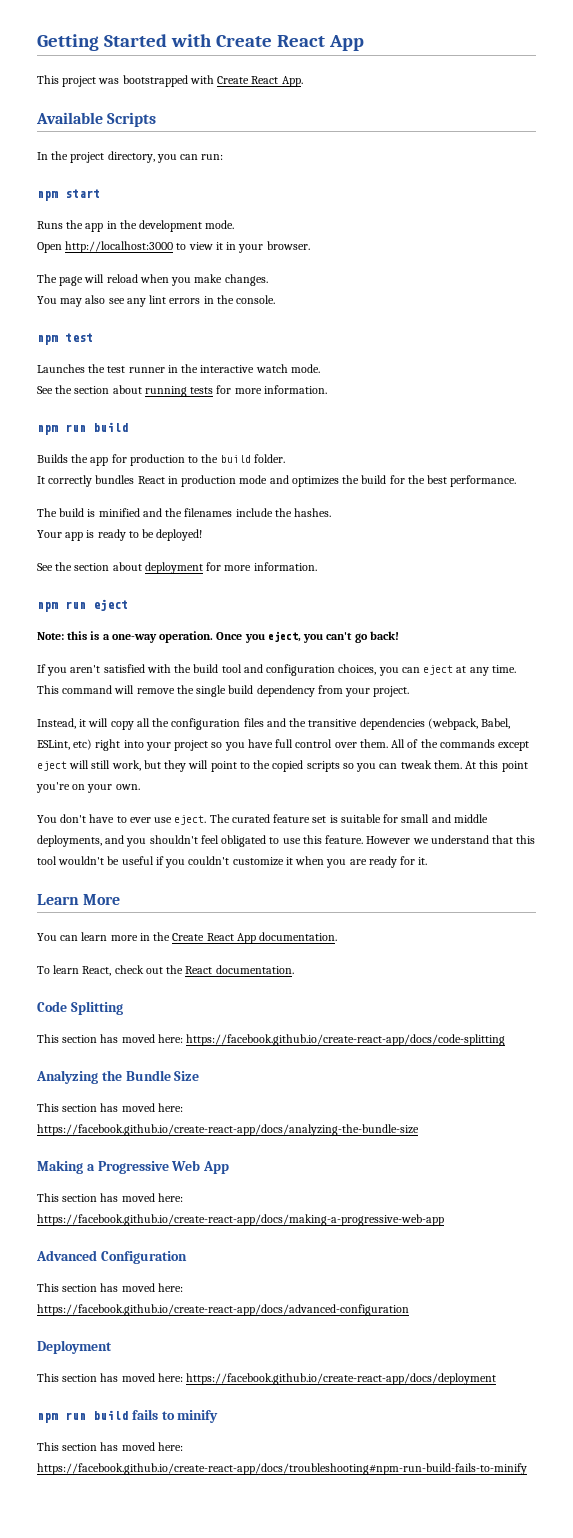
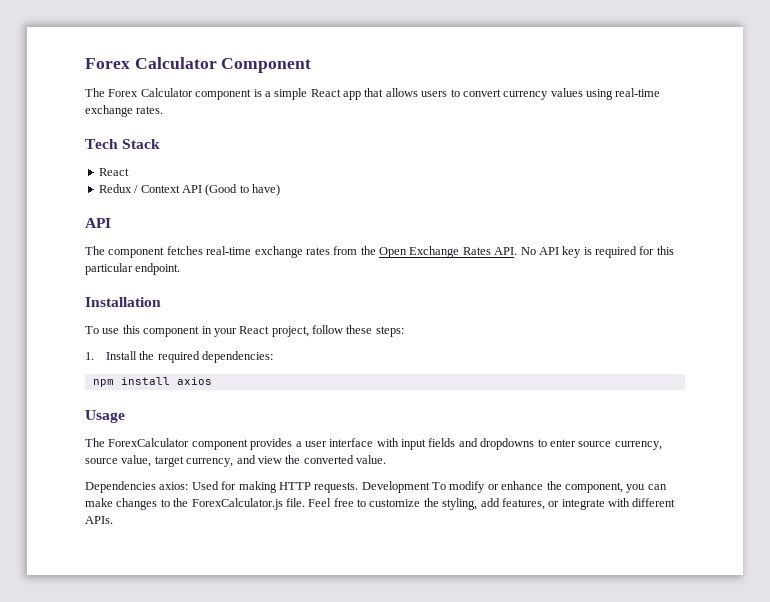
- Getting Started with Create React App
- This project was bootstrapped with Create React App.
- Available Scripts
- In the project directory, you can run:
- npm start
- Runs the app in the development mode.
- Open http://localhost:3000 to view it in your browser.
- The page will reload when you make changes.
- You may also see any lint errors in the console.
- npm test
- Launches the test runner in the interactive watch mode.
- See the section about running tests for more information.
- npm run build
- Builds the app for production to the build folder.
- It correctly bundles React in production mode and optimizes the build for the best performance.
- The build is minified and the filenames include the hashes.
- Your app is ready to be deployed!
- See the section about deployment for more information.
- npm run eject
- Note: this is a one-way operation. Once you eject, you can't go back!
- If you aren't satisfied with the build tool and configuration choices, you can eject at any time. This command will remove the single build dependency from your project.
- Instead, it will copy all the configuration files and the transitive dependencies (webpack, Babel, ESLint, etc) right into your project so you have full control over them. All of the commands except eject will still work, but they will point to the copied scripts so you can tweak them. At this point you're on your own.
- You don't have to ever use eject. The curated feature set is suitable for small and middle deployments, and you shouldn't feel obligated to use this feature. However we understand that this tool wouldn't be useful if you couldn't customize it when you are ready for it.
- Learn More
- You can learn more in the Create React App documentation.
- To learn React, check out the React documentation.
- Code Splitting
- This section has moved here: https://facebook.github.io/create-react-app/docs/code-splitting
- Analyzing the Bundle Size
- This section has moved here: https://facebook.github.io/create-react-app/docs/analyzing-the-bundle-size
- Making a Progressive Web App
- This section has moved here: https://facebook.github.io/create-react-app/docs/making-a-progressive-web-app
- Advanced Configuration
- This section has moved here: https://facebook.github.io/create-react-app/docs/advanced-configuration
- Deployment
- This section has moved here: https://facebook.github.io/create-react-app/docs/deployment
- npm run build fails to minify
- This section has moved here: https://facebook.github.io/create-react-app/docs/troubleshooting#npm-run-build-fails-to-minify
+ Forex Calculator Component
+ The Forex Calculator component is a simple React app that allows users to convert currency values using real-time exchange rates.
+ Tech Stack
+ React
+ Redux / Context API (Good to have)
+ API
+ The component fetches real-time exchange rates from the Open Exchange Rates API. No API key is required for this particular endpoint.
+ Installation
+ To use this component in your React project, follow these steps:
+ 1. Install the required dependencies:
+ npm install axios
+ Usage
+ The ForexCalculator component provides a user interface with input fields and dropdowns to enter source currency, source value, target currency, and view the converted value.
+ Dependencies axios: Used for making HTTP requests. Development To modify or enhance the component, you can make changes to the ForexCalculator.js file. Feel free to customize the styling, add features, or integrate with different APIs.

